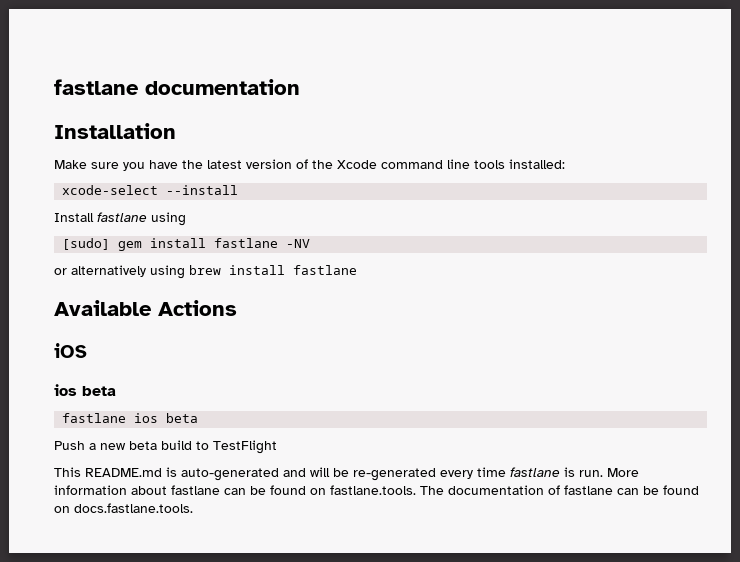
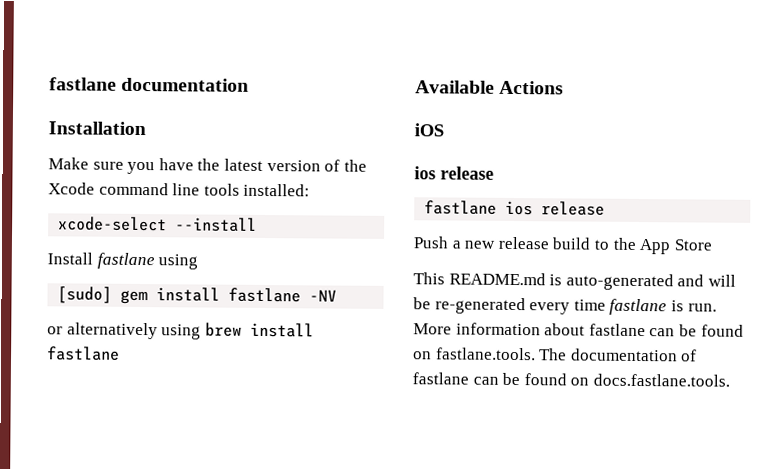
  iOS
- ios beta
+ ios release
- fastlane ios beta
+ fastlane ios release
- Push a new beta build to TestFlight
+ Push a new release build to the App Store

